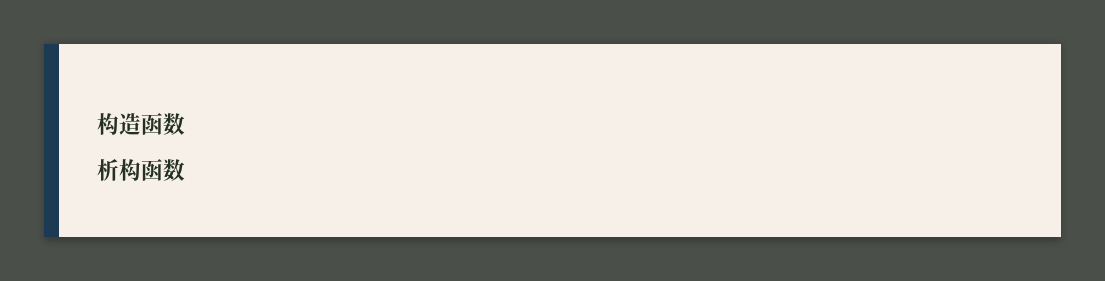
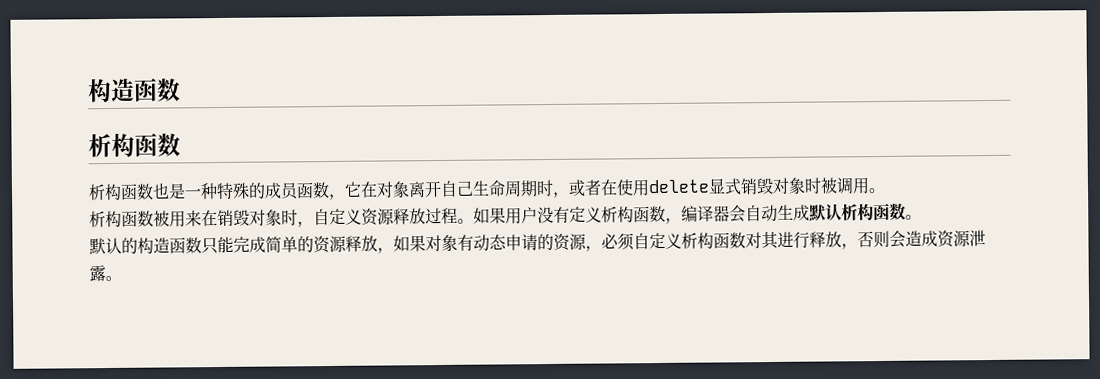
+ 析构函数也是一种特殊的成员函数，它在对象离开自己生命周期时，或者在使用delete显式销毁对象时被调用。
+ 析构函数被用来在销毁对象时，自定义资源释放过程。如果用户没有定义析构函数，编译器会自动生成默认析构函数。
+ 默认的构造函数只能完成简单的资源释放，如果对象有动态申请的资源，必须自定义析构函数对其进行释放，否则会造成资源泄露。

